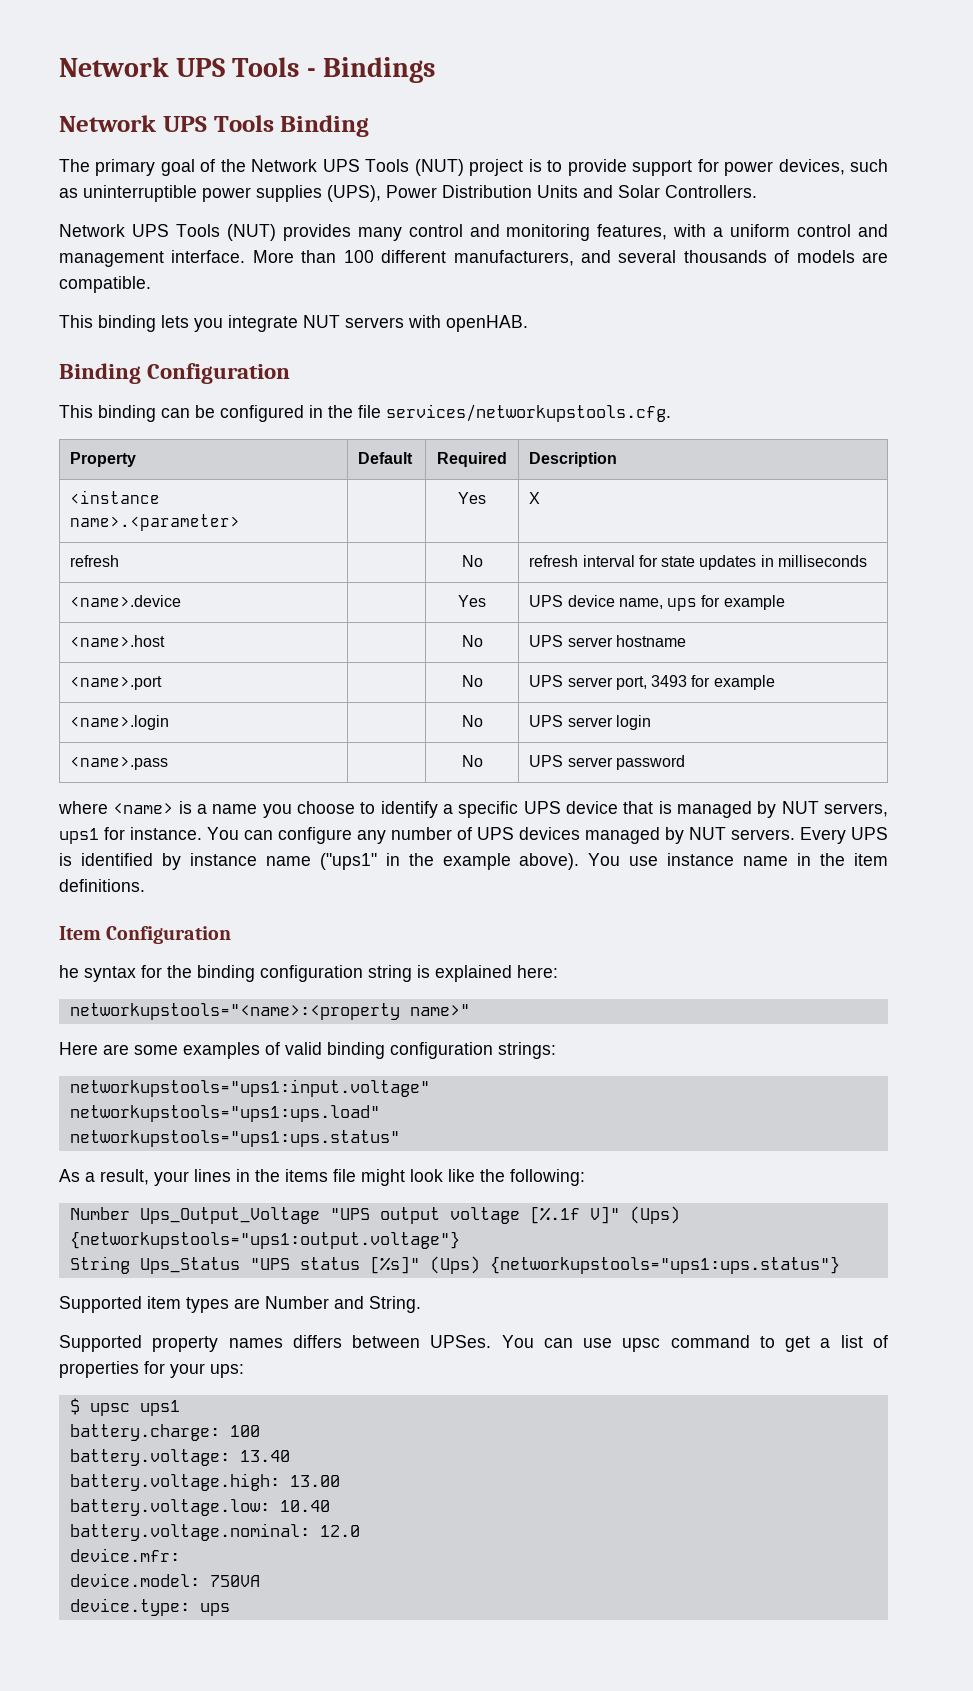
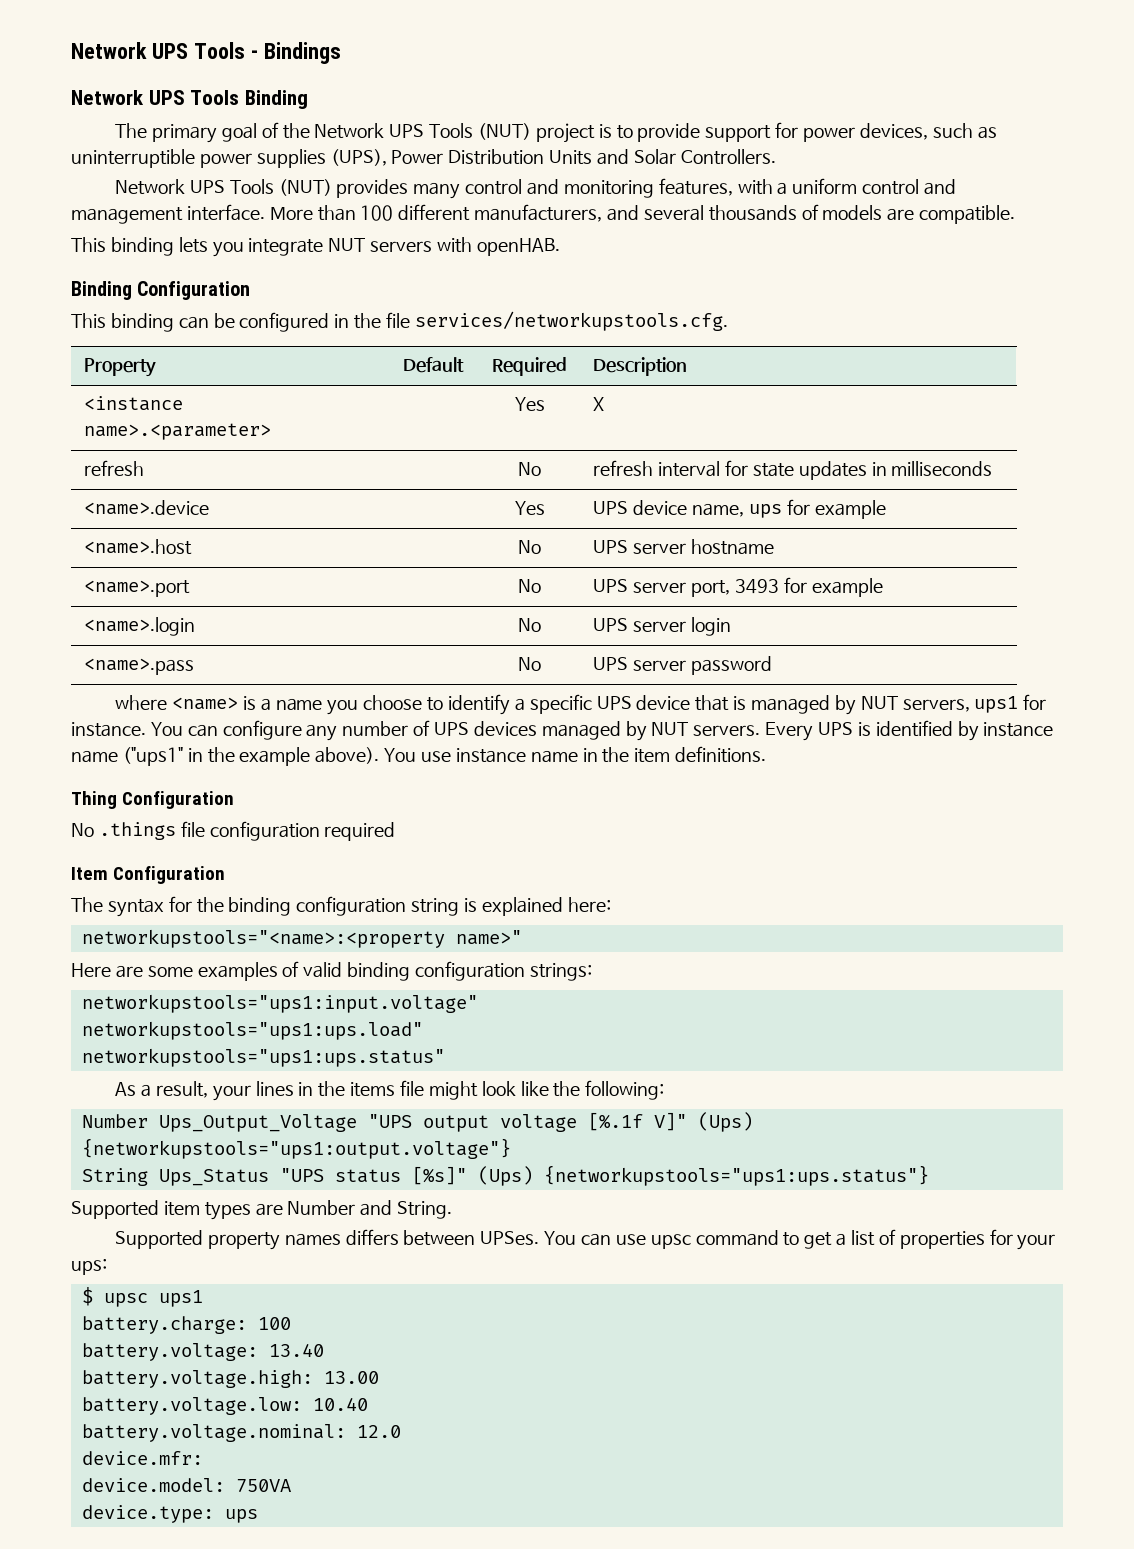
+ Thing Configuration
+ No .things file configuration required
- he syntax for the binding configuration string is explained here:
+ The syntax for the binding configuration string is explained here:

